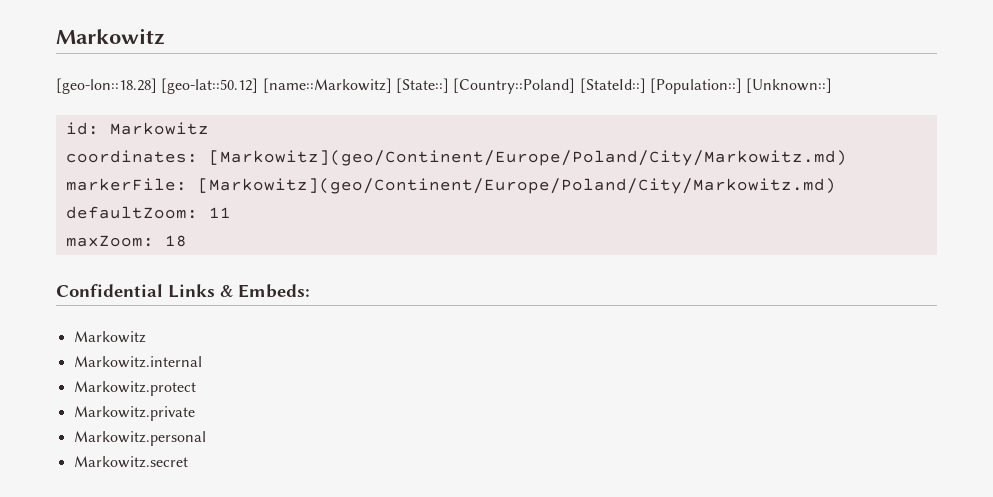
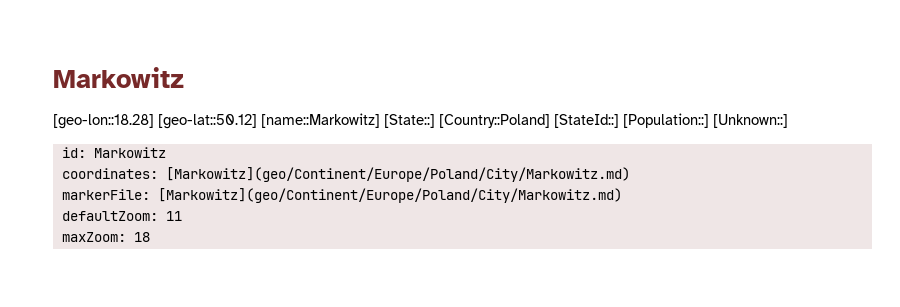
- Confidential Links & Embeds:
- Markowitz
- Markowitz.internal
- Markowitz.protect
- Markowitz.private
- Markowitz.personal
- Markowitz.secret

